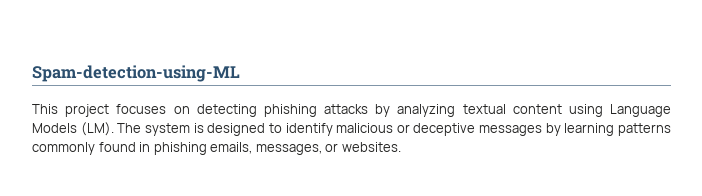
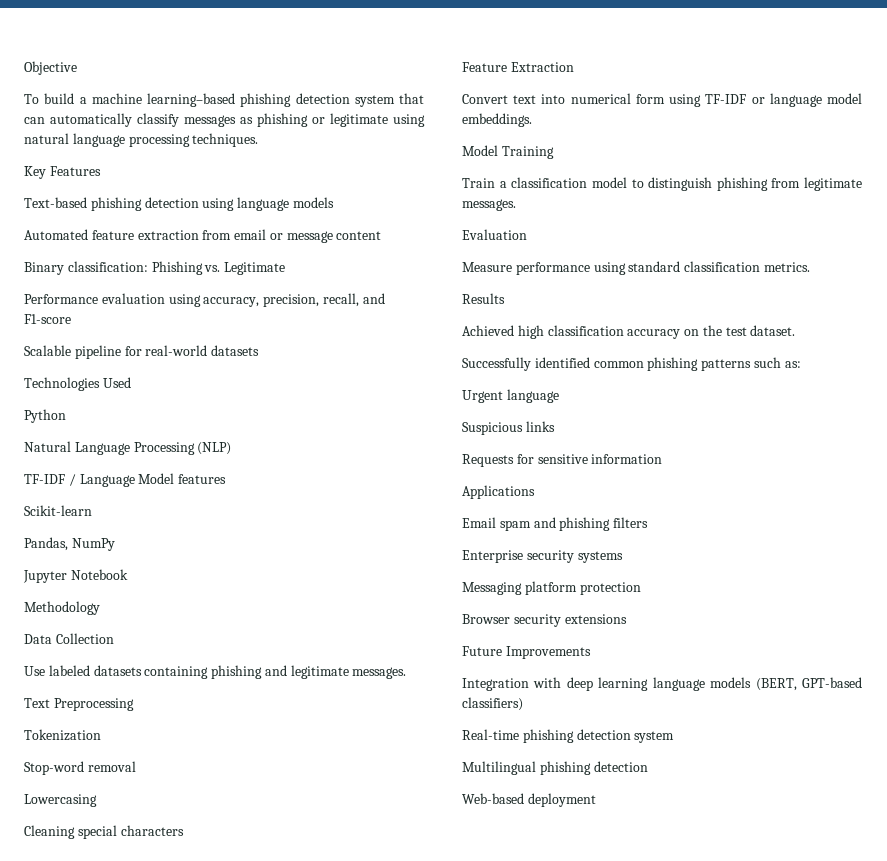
- Spam-detection-using-ML
- This project focuses on detecting phishing attacks by analyzing textual content using Language Models (LM). The system is designed to identify malicious or deceptive messages by learning patterns commonly found in phishing emails, messages, or websites.
+ Objective
+ To build a machine learning–based phishing detection system that can automatically classify messages as phishing or legitimate using natural language processing techniques.
+ Key Features
+ Text-based phishing detection using language models
+ Automated feature extraction from email or message content
+ Binary classification: Phishing vs. Legitimate
+ Performance evaluation using accuracy, precision, recall, and F1-score
+ Scalable pipeline for real-world datasets
+ Technologies Used
+ Python
+ Natural Language Processing (NLP)
+ TF-IDF / Language Model features
+ Scikit-learn
+ Pandas, NumPy
+ Jupyter Notebook
+ Methodology
+ Data Collection
+ Use labeled datasets containing phishing and legitimate messages.
+ Text Preprocessing
+ Tokenization
+ Stop-word removal
+ Lowercasing
+ Cleaning special characters
+ Feature Extraction
+ Convert text into numerical form using TF-IDF or language model embeddings.
+ Model Training
+ Train a classification model to distinguish phishing from legitimate messages.
+ Evaluation
+ Measure performance using standard classification metrics.
+ Results
+ Achieved high classification accuracy on the test dataset.
+ Successfully identified common phishing patterns such as:
+ Urgent language
+ Suspicious links
+ Requests for sensitive information
+ Applications
+ Email spam and phishing filters
+ Enterprise security systems
+ Messaging platform protection
+ Browser security extensions
+ Future Improvements
+ Integration with deep learning language models (BERT, GPT-based classifiers)
+ Real-time phishing detection system
+ Multilingual phishing detection
+ Web-based deployment

